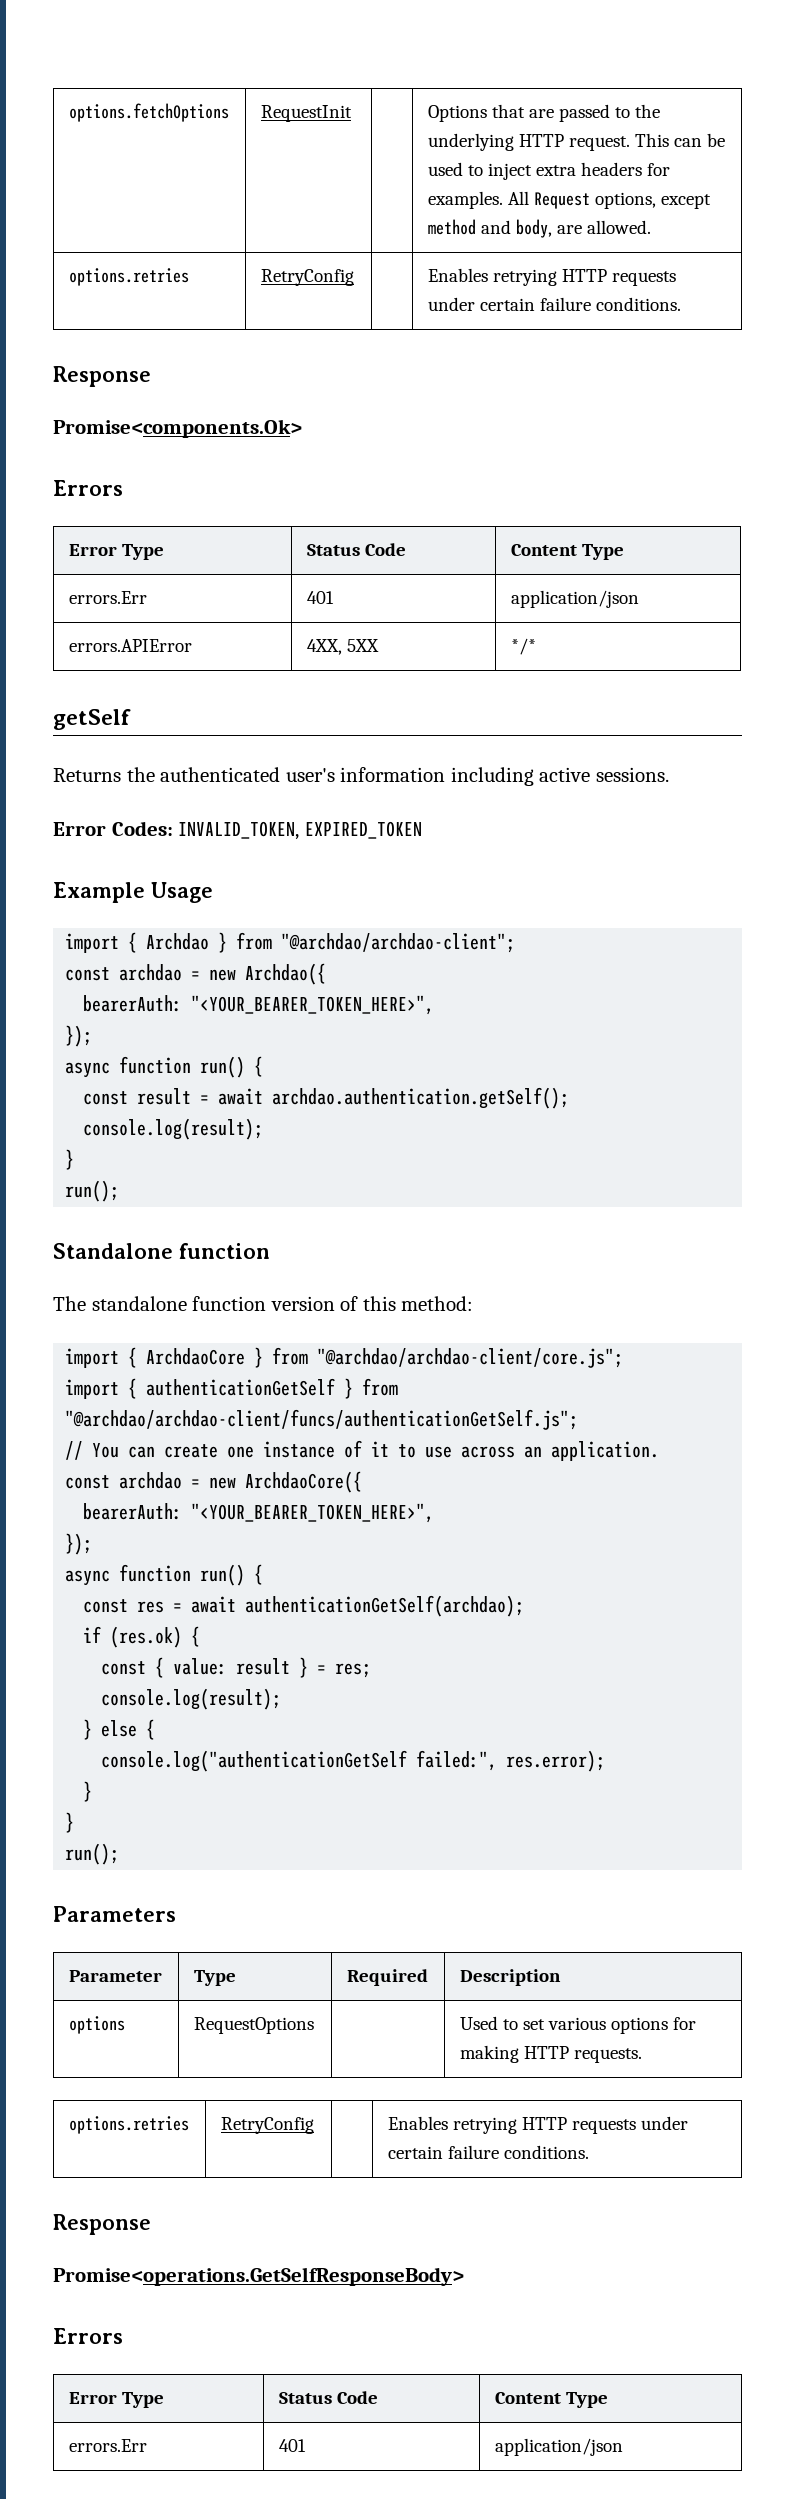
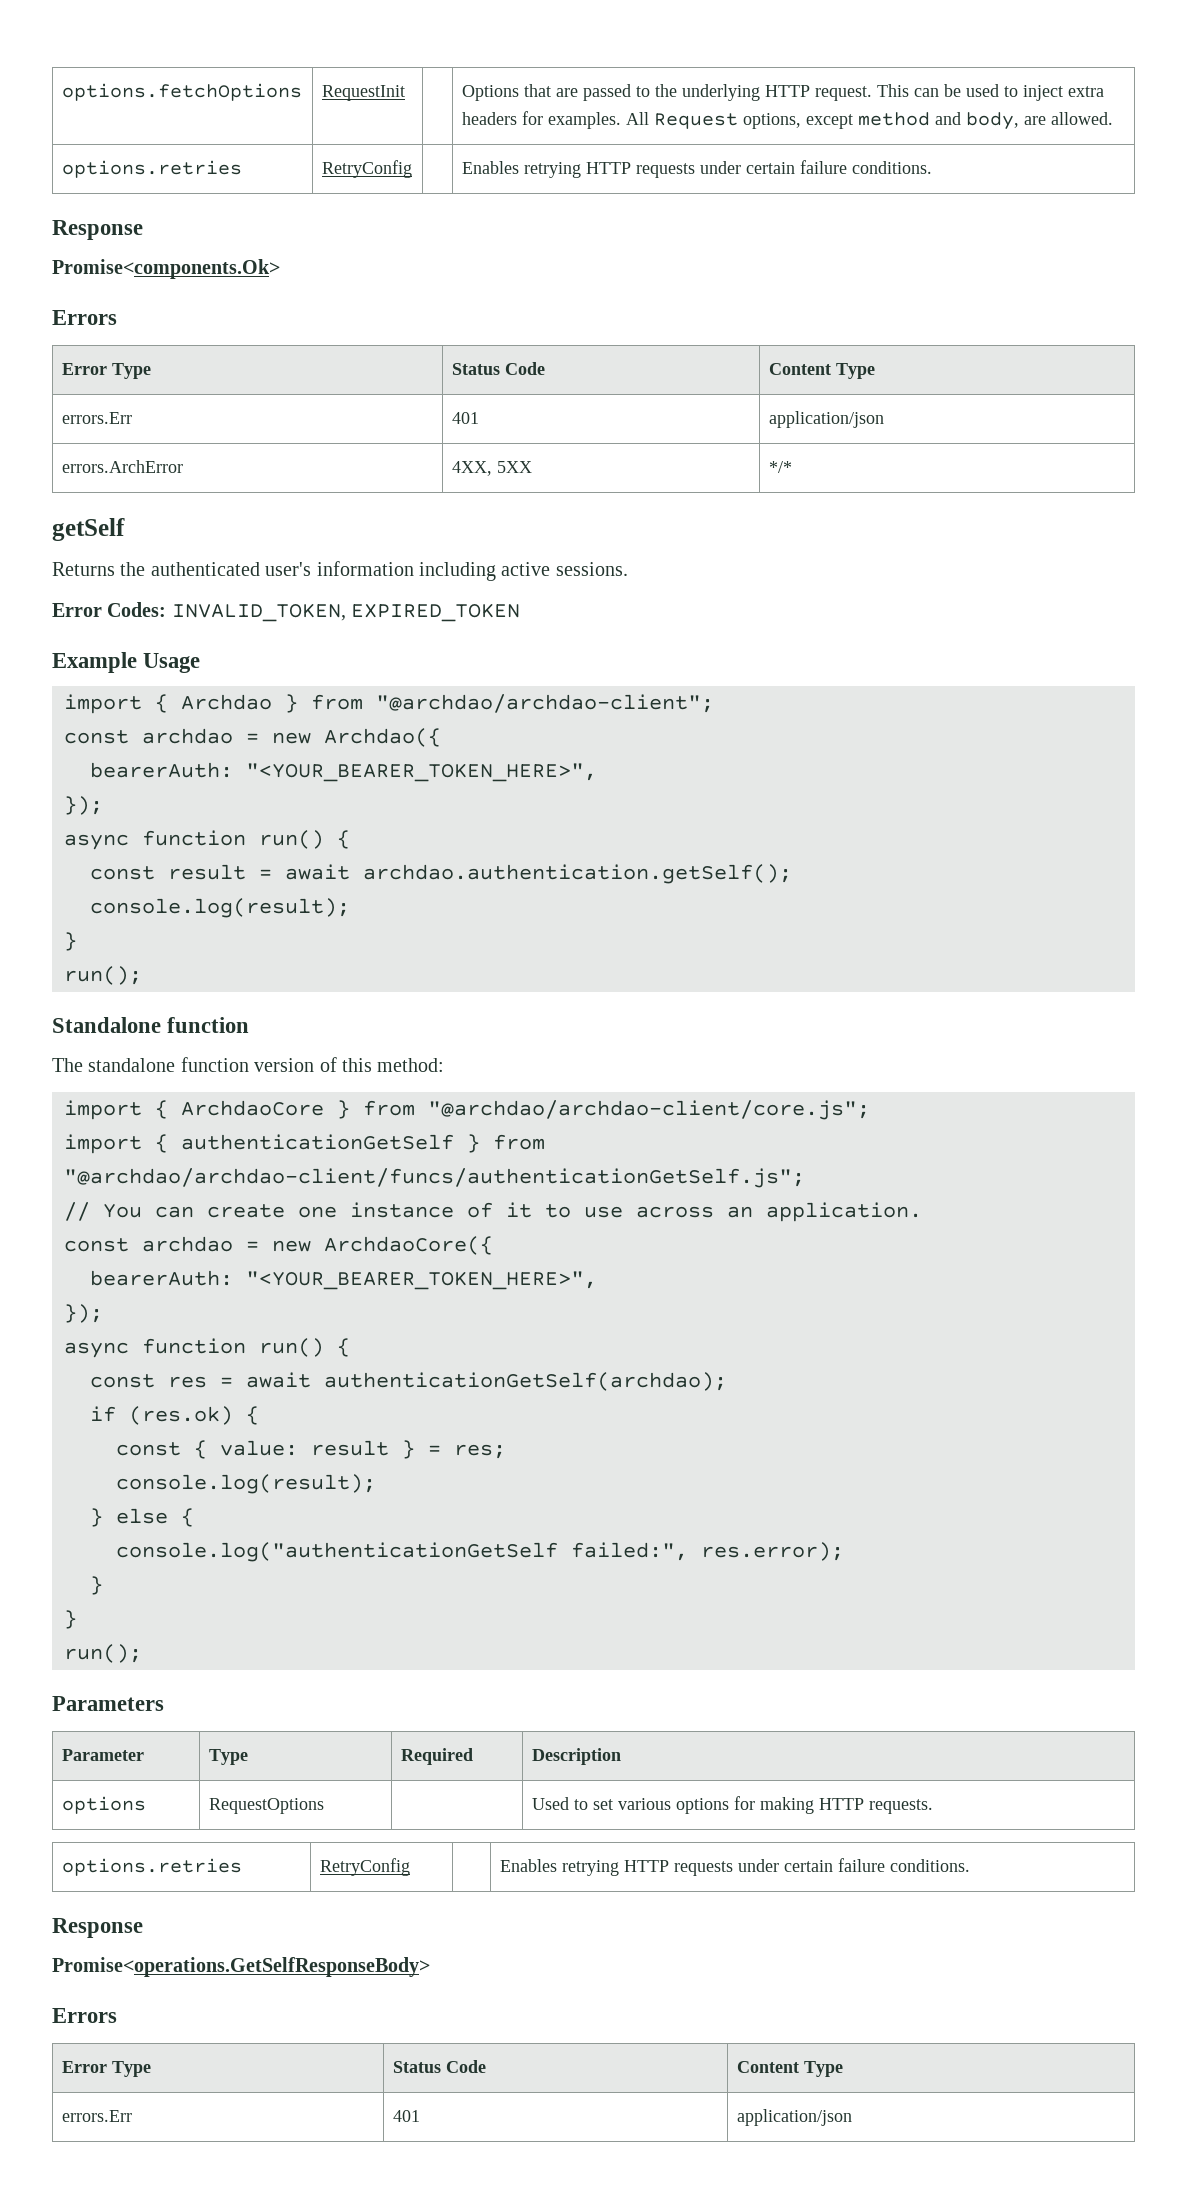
- errors.APIError | 4XX, 5XX | */*
+ errors.ArchError | 4XX, 5XX | */*

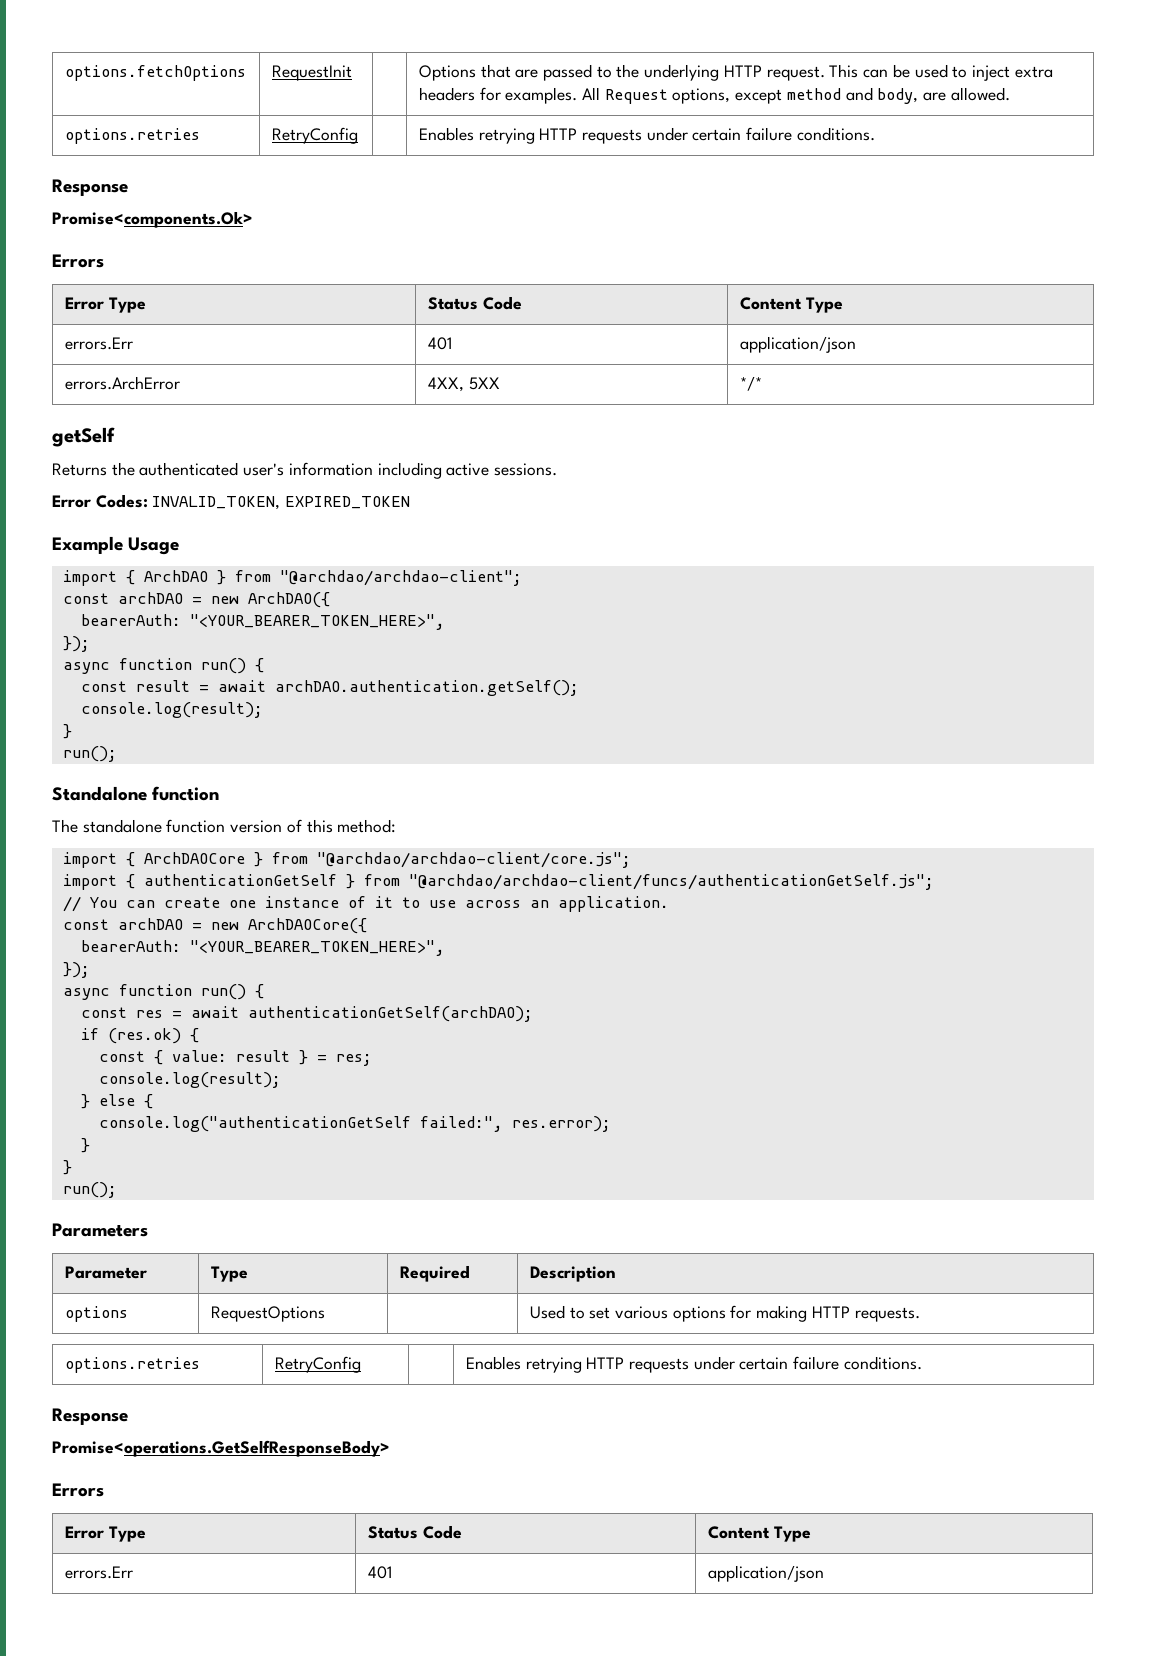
- import { Archdao } from "@archdao/archdao-client";
+ import { ArchDAO } from "@archdao/archdao-client";
- const archdao = new Archdao({
+ const archDAO = new ArchDAO({
- const result = await archdao.authentication.getSelf();
+ const result = await archDAO.authentication.getSelf();
- import { ArchdaoCore } from "@archdao/archdao-client/core.js";
+ import { ArchDAOCore } from "@archdao/archdao-client/core.js";
- const archdao = new ArchdaoCore({
+ const archDAO = new ArchDAOCore({
- const res = await authenticationGetSelf(archdao);
+ const res = await authenticationGetSelf(archDAO);

